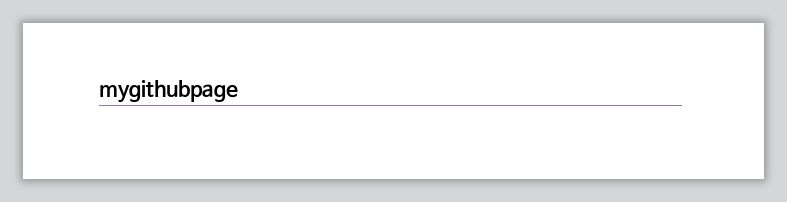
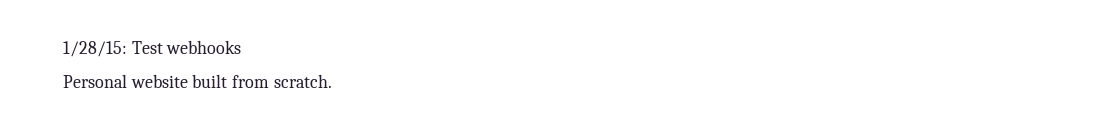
- mygithubpage
+ 1/28/15: Test webhooks
+ Personal website built from scratch.

